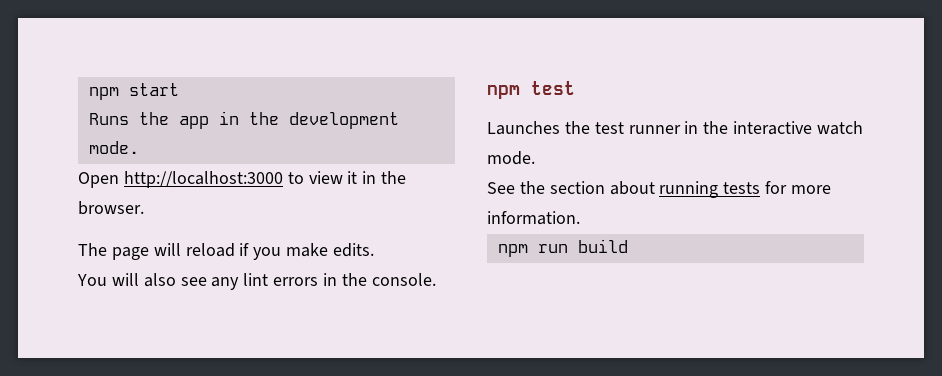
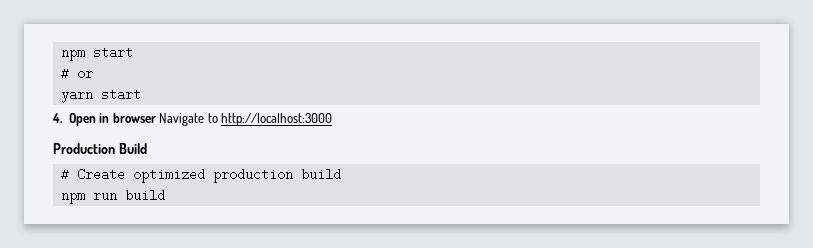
- Runs the app in the development mode.
- Open http://localhost:3000 to view it in the browser.
- The page will reload if you make edits.
- You will also see any lint errors in the console.
- npm test
- Launches the test runner in the interactive watch mode.
- See the section about running tests for more information.
+ # or
+ yarn start
+ 4. Open in browser Navigate to http://localhost:3000
+ Production Build
+ # Create optimized production build

